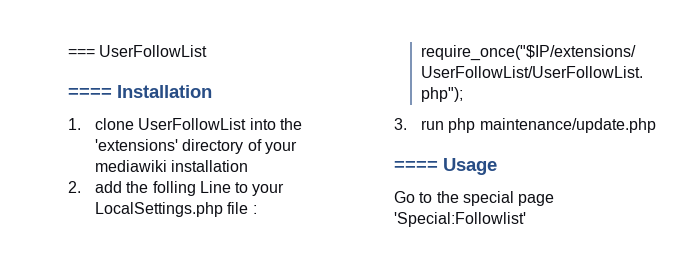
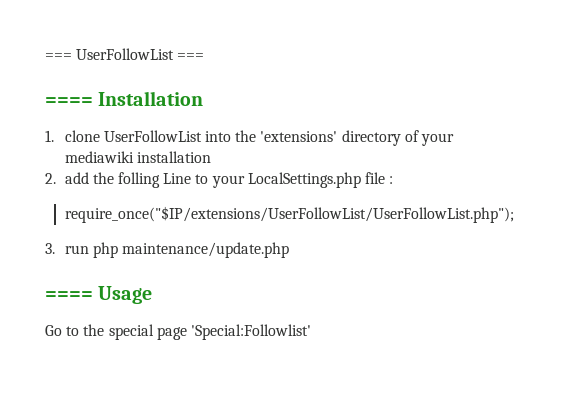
- === UserFollowList
+ === UserFollowList ===

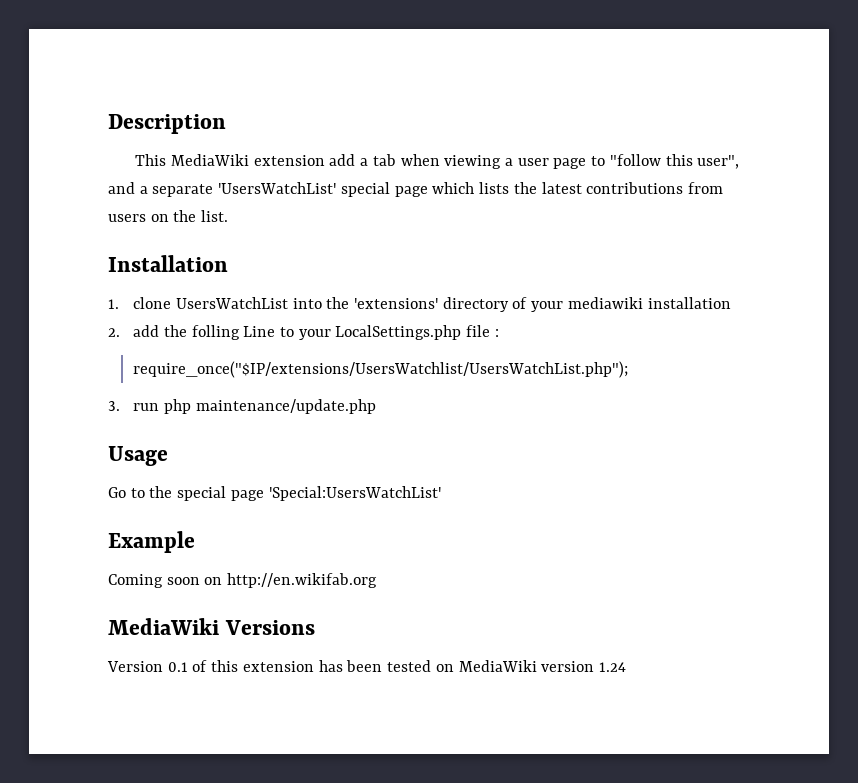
- === UserFollowList ===
- ==== Installation
+ Description
+ This MediaWiki extension add a tab when viewing a user page to "follow this user", and a separate 'UsersWatchList' special page which lists the latest contributions from users on the list.
+ Installation
- 1. clone UserFollowList into the 'extensions' directory of your mediawiki installation
+ 1. clone UsersWatchList into the 'extensions' directory of your mediawiki installation
- require_once("$IP/extensions/UserFollowList/UserFollowList.php");
+ require_once("$IP/extensions/UsersWatchlist/UsersWatchList.php");
- ==== Usage
+ Usage
- Go to the special page 'Special:Followlist'
+ Go to the special page 'Special:UsersWatchList'
+ Example
+ Coming soon on http://en.wikifab.org
+ MediaWiki Versions
+ Version 0.1 of this extension has been tested on MediaWiki version 1.24

